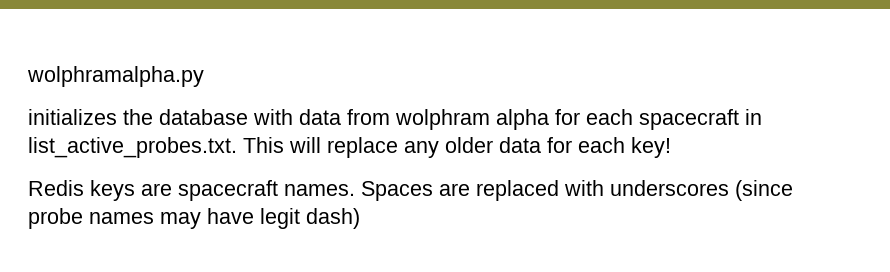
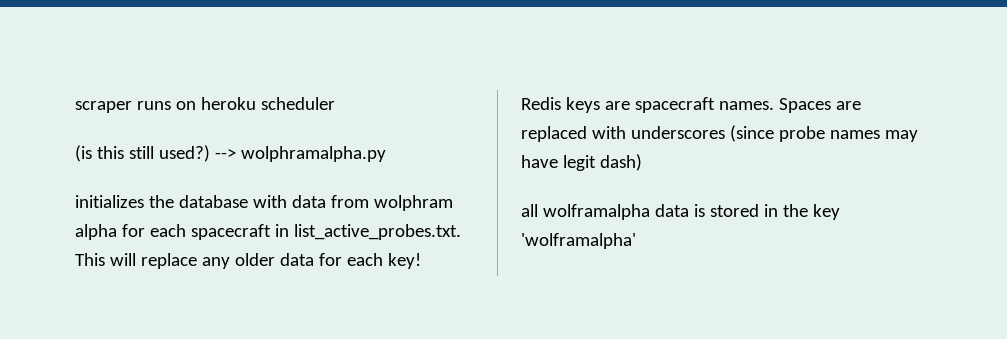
- wolphramalpha.py
+ scraper runs on heroku scheduler
+ (is this still used?) --> wolphramalpha.py
+ all wolframalpha data is stored in the key 'wolframalpha'

